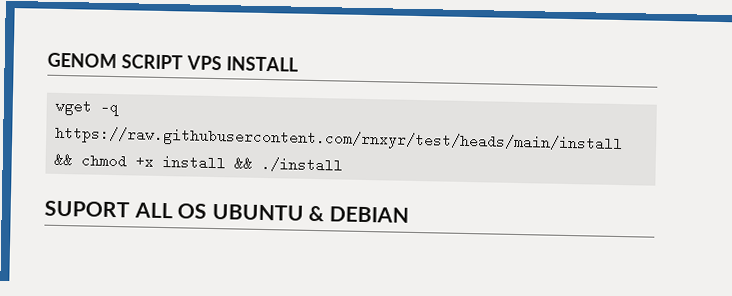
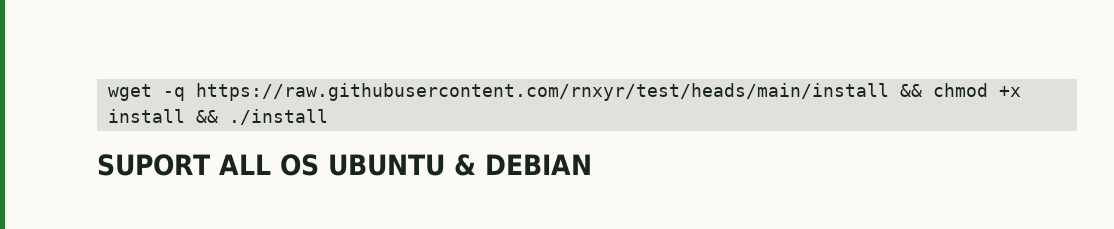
- GENOM SCRIPT VPS INSTALL

